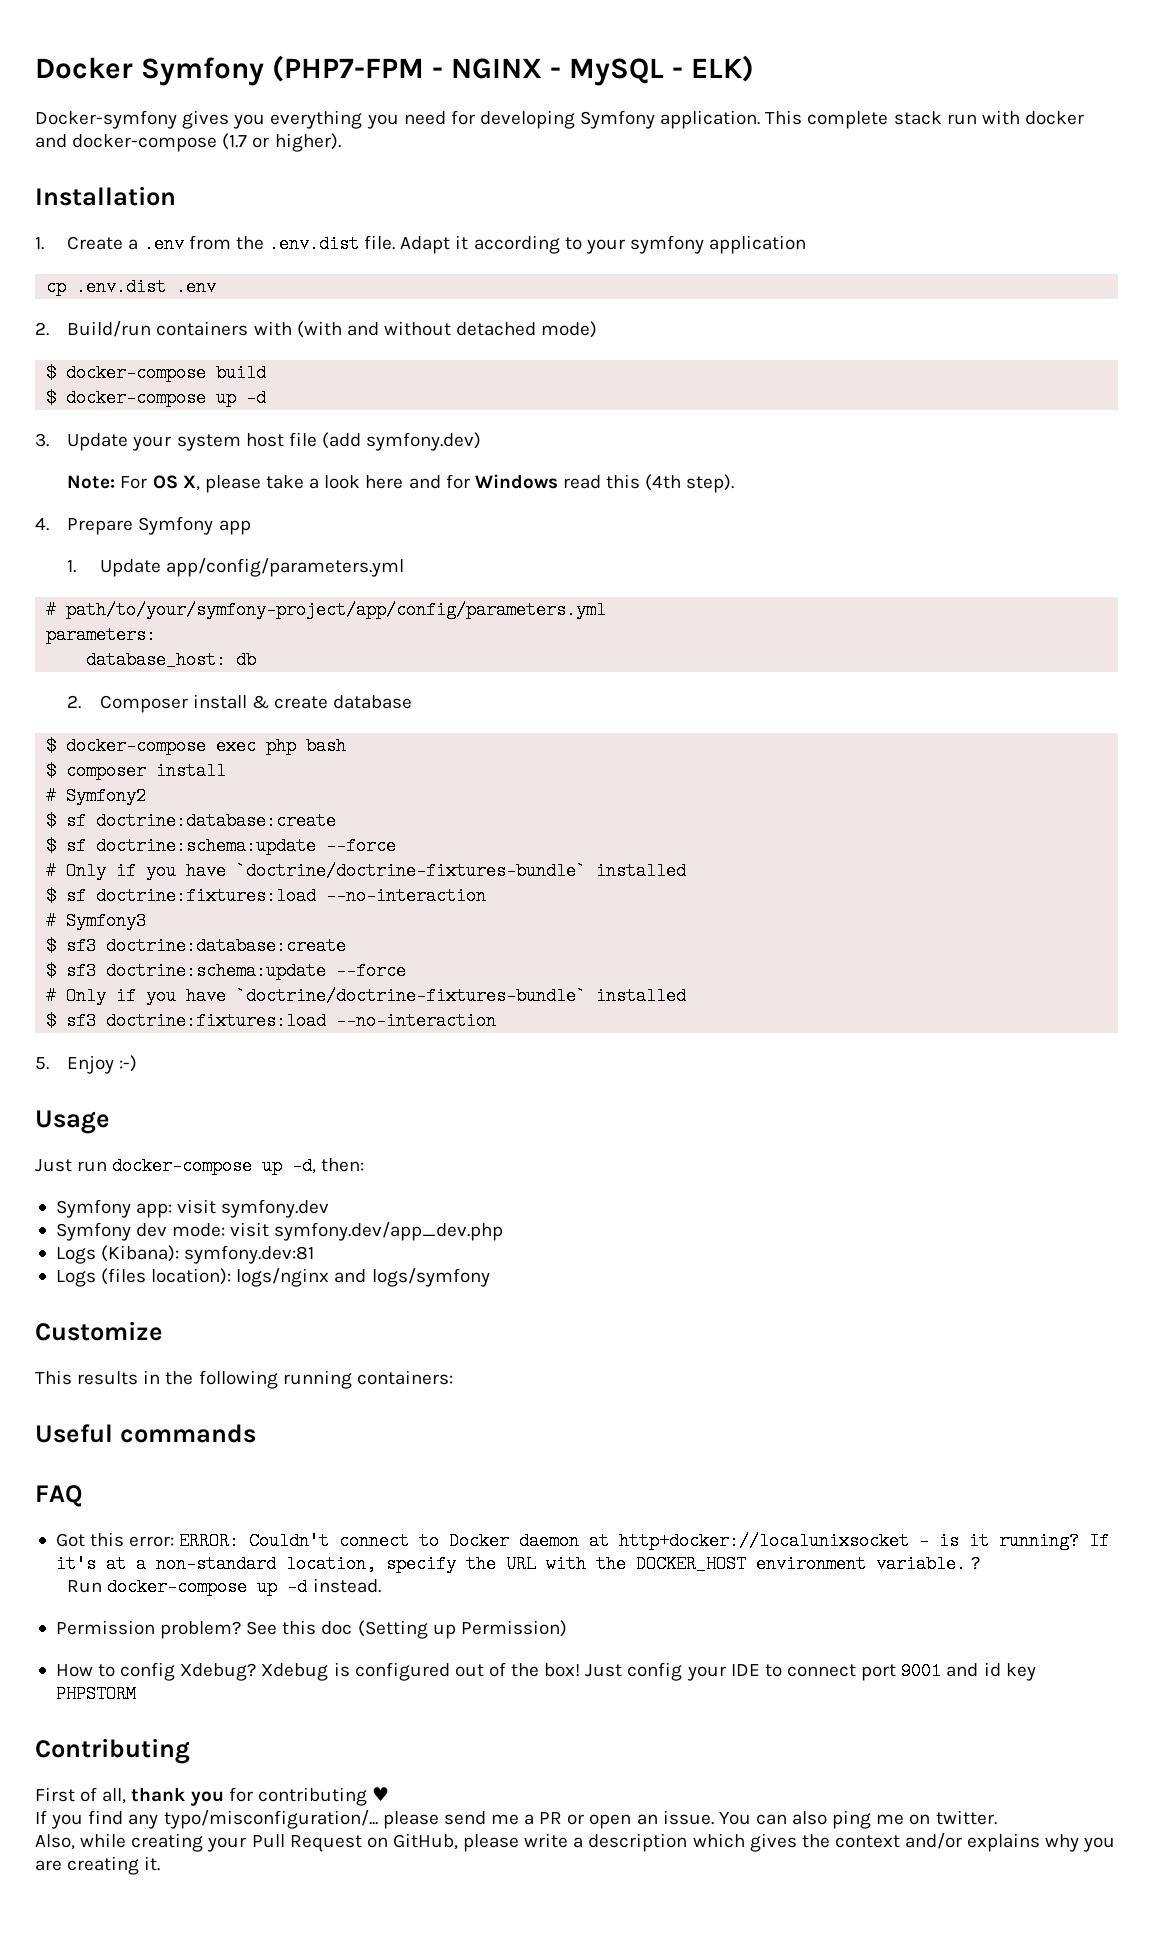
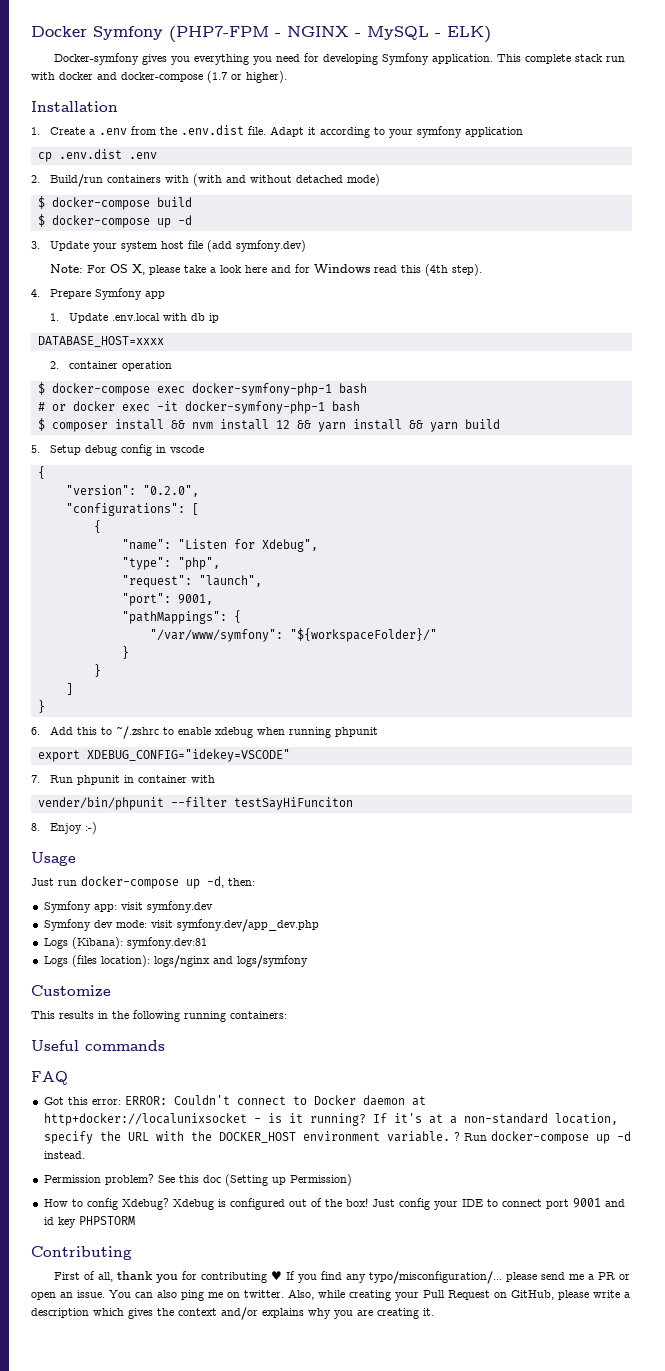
- 1. Update app/config/parameters.yml
- # path/to/your/symfony-project/app/config/parameters.yml
- parameters:
- database_host: db
- 2. Composer install & create database
- $ docker-compose exec php bash
- $ composer install
- # Symfony2
- $ sf doctrine:database:create
- $ sf doctrine:schema:update --force
- # Only if you have `doctrine/doctrine-fixtures-bundle` installed
- $ sf doctrine:fixtures:load --no-interaction
- # Symfony3
- $ sf3 doctrine:database:create
- $ sf3 doctrine:schema:update --force
- # Only if you have `doctrine/doctrine-fixtures-bundle` installed
- $ sf3 doctrine:fixtures:load --no-interaction
- 5. Enjoy :-)
+ 1. Update .env.local with db ip
+ DATABASE_HOST=xxxx
+ 2. container operation
+ $ docker-compose exec docker-symfony-php-1 bash
+ # or docker exec -it docker-symfony-php-1 bash
+ $ composer install && nvm install 12 && yarn install && yarn build
+ 5. Setup debug config in vscode
+ {
+ "version": "0.2.0",
+ "configurations": [
+ {
+ "name": "Listen for Xdebug",
+ "type": "php",
+ "request": "launch",
+ "port": 9001,
+ "pathMappings": {
+ "/var/www/symfony": "${workspaceFolder}/"
+ }
+ }
+ ]
+ }
+ 6. Add this to ~/.zshrc to enable xdebug when running phpunit
+ export XDEBUG_CONFIG="idekey=VSCODE"
+ 7. Run phpunit in container with
+ vender/bin/phpunit --filter testSayHiFunciton
+ 8. Enjoy :-)
- ?
- Run docker-compose up -d instead.
+ ? Run docker-compose up -d instead.
- First of all, thank you for contributing ♥
- If you find any typo/misconfiguration/... please send me a PR or open an issue.
+ First of all, thank you for contributing ♥ If you find any typo/misconfiguration/... please send me a PR or open an issue.
- You can also ping me on twitter.
- Also, while creating your Pull Request on GitHub, please write a description which gives the context and/or explains why you are creating it.
+ You can also ping me on twitter. Also, while creating your Pull Request on GitHub, please write a description which gives the context and/or explains why you are creating it.

